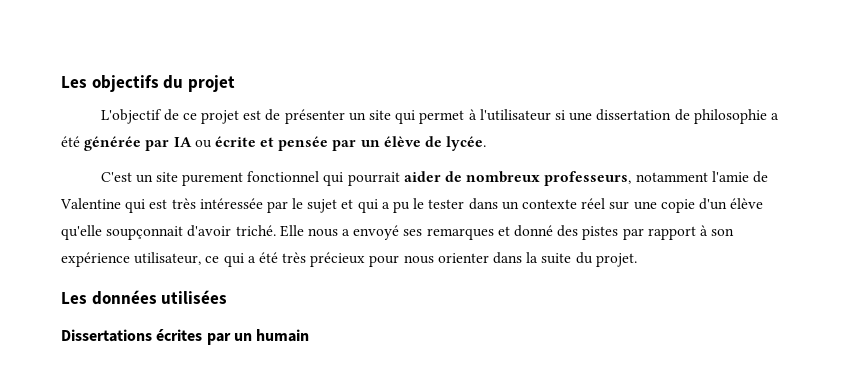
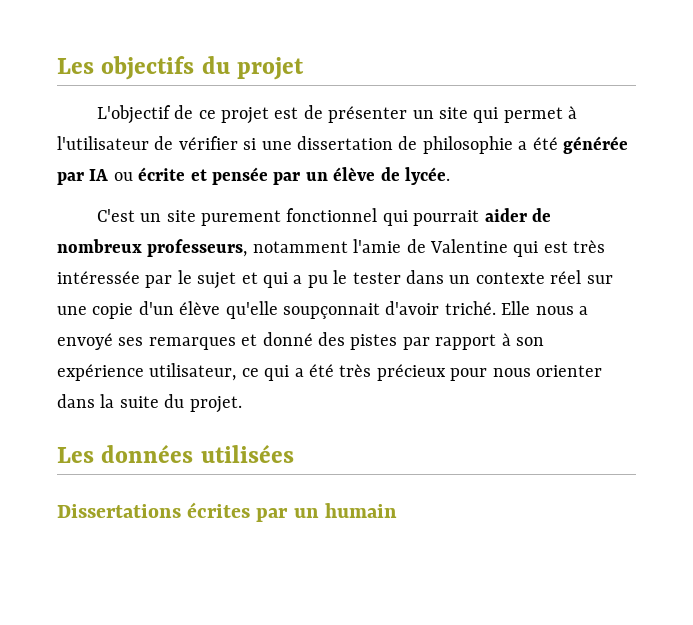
- L'objectif de ce projet est de présenter un site qui permet à l'utilisateur si une dissertation de philosophie a été générée par IA ou écrite et pensée par un élève de lycée.
+ L'objectif de ce projet est de présenter un site qui permet à l'utilisateur de vérifier si une dissertation de philosophie a été générée par IA ou écrite et pensée par un élève de lycée.

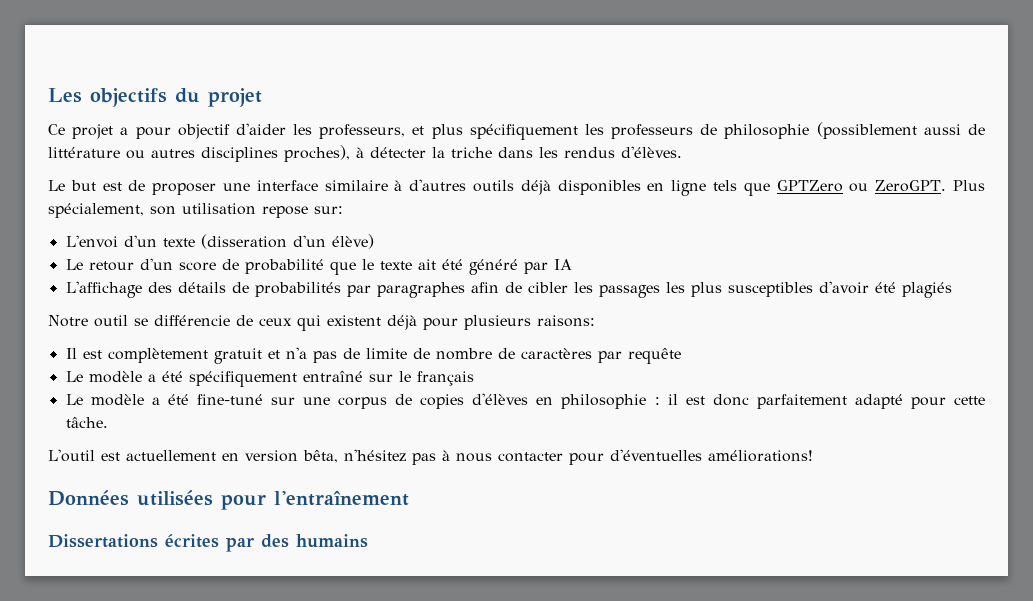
- L'objectif de ce projet est de présenter un site qui permet à l'utilisateur de vérifier si une dissertation de philosophie a été générée par IA ou écrite et pensée par un élève de lycée.
- C'est un site purement fonctionnel qui pourrait aider de nombreux professeurs, notamment l'amie de Valentine qui est très intéressée par le sujet et qui a pu le tester dans un contexte réel sur une copie d'un élève qu'elle soupçonnait d'avoir triché. Elle nous a envoyé ses remarques et donné des pistes par rapport à son expérience utilisateur, ce qui a été très précieux pour nous orienter dans la suite du projet.
- Les données utilisées
+ Ce projet a pour objectif d'aider les professeurs, et plus spécifiquement les professeurs de philosophie (possiblement aussi de littérature ou autres disciplines proches), à détecter la triche dans les rendus d'élèves.
+ Le but est de proposer une interface similaire à d'autres outils déjà disponibles en ligne tels que GPTZero ou ZeroGPT. Plus spécialement, son utilisation repose sur:
+ L'envoi d'un texte (disseration d'un élève)
+ Le retour d'un score de probabilité que le texte ait été généré par IA
+ L'affichage des détails de probabilités par paragraphes afin de cibler les passages les plus susceptibles d'avoir été plagiés
+ Notre outil se différencie de ceux qui existent déjà pour plusieurs raisons:
+ Il est complètement gratuit et n'a pas de limite de nombre de caractères par requête
+ Le modèle a été spécifiquement entraîné sur le français
+ Le modèle a été fine-tuné sur une corpus de copies d'élèves en philosophie : il est donc parfaitement adapté pour cette tâche.
+ L'outil est actuellement en version bêta, n'hésitez pas à nous contacter pour d'éventuelles améliorations!
+ Données utilisées pour l'entraînement
- Dissertations écrites par un humain
+ Dissertations écrites par des humains

